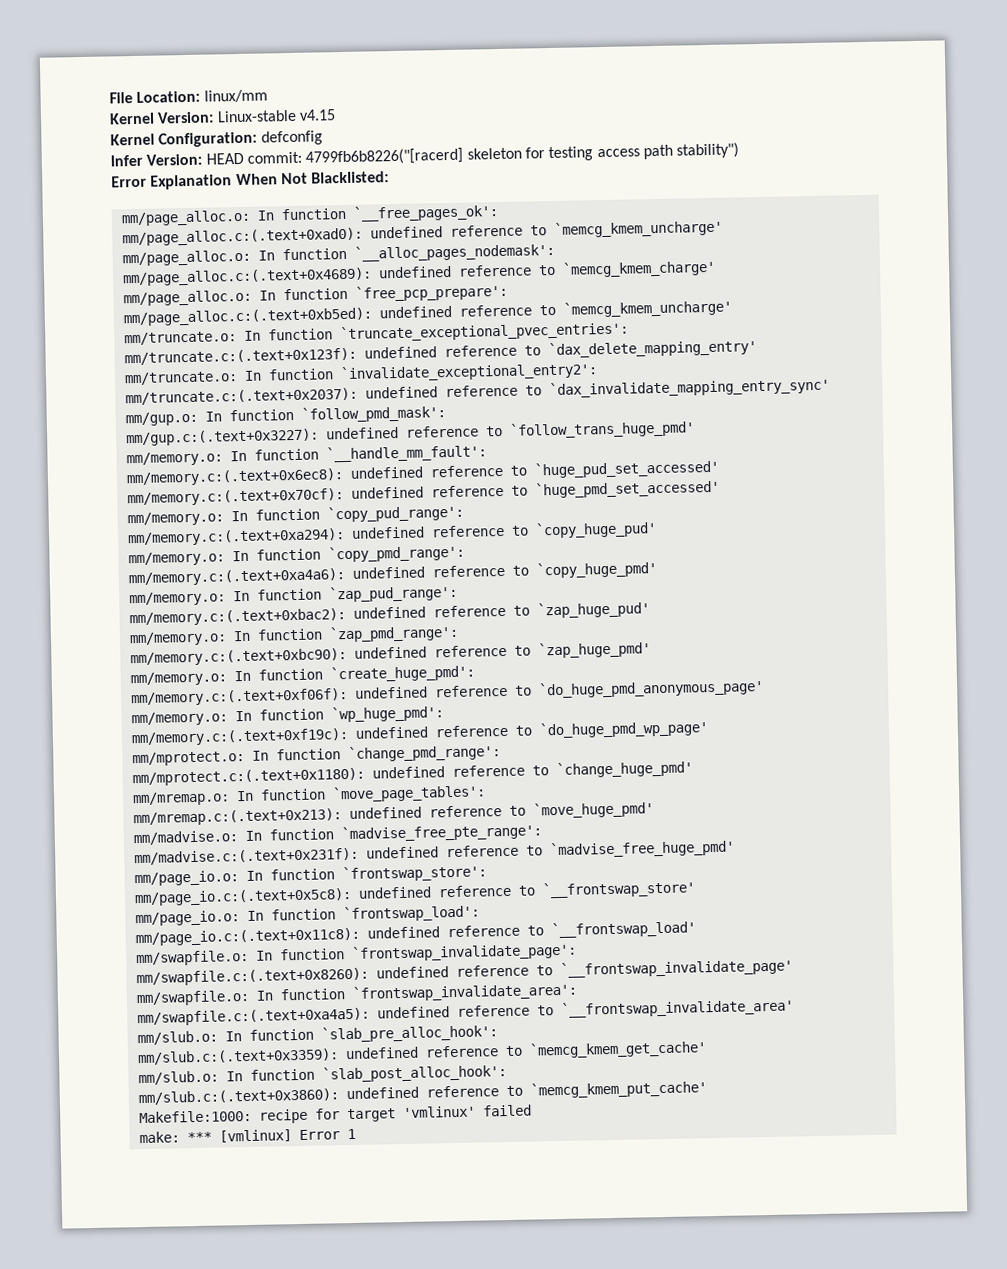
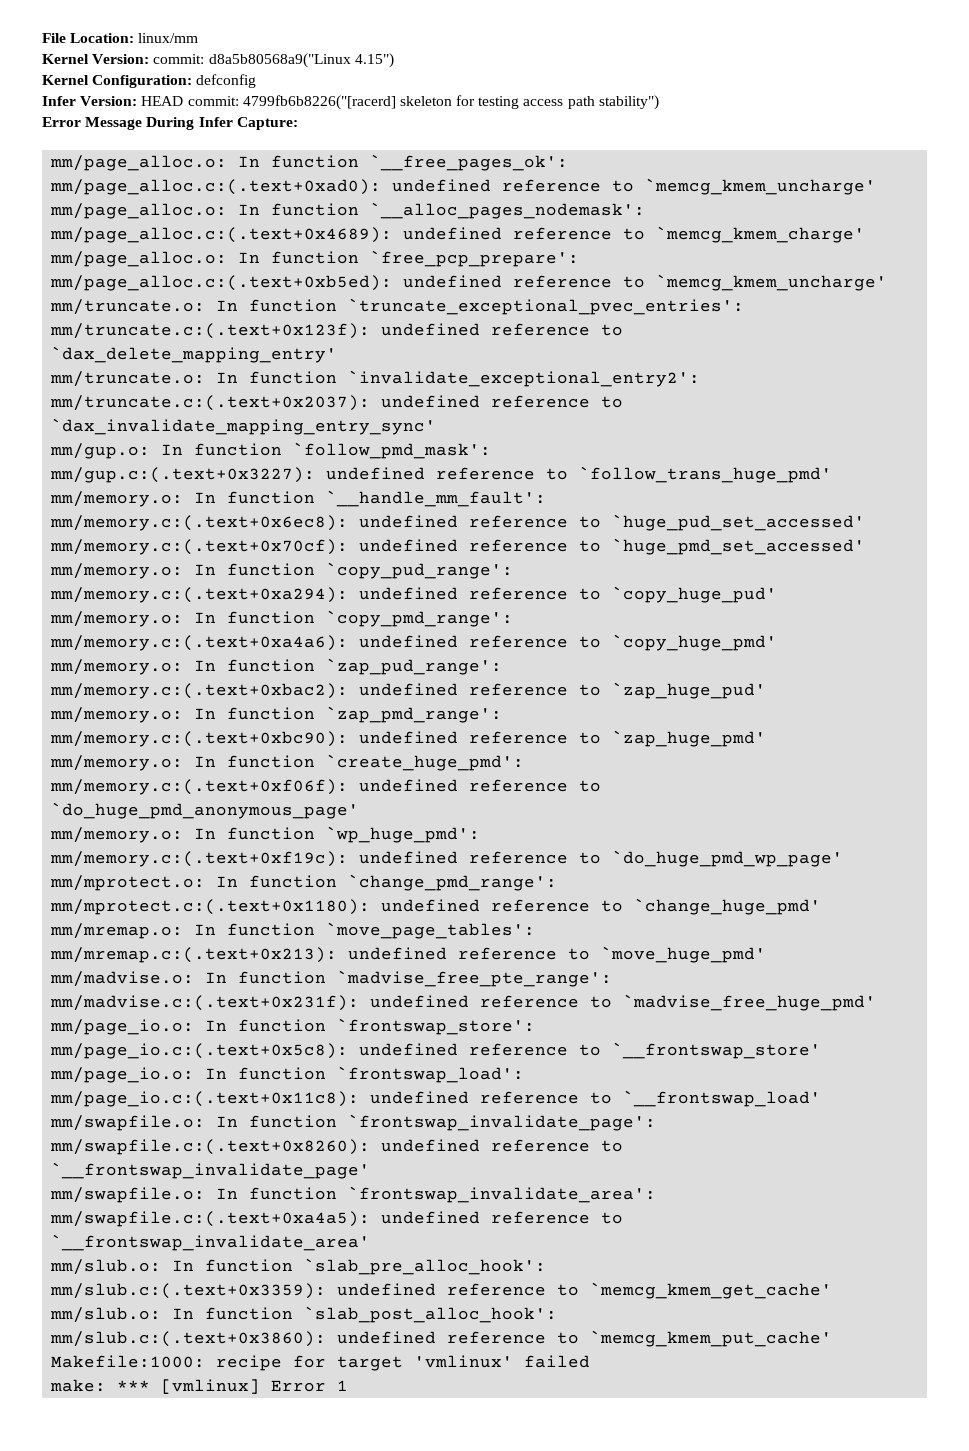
- Kernel Version: Linux-stable v4.15
+ Kernel Version: commit: d8a5b80568a9("Linux 4.15")
- Error Explanation When Not Blacklisted:
+ Error Message During Infer Capture:

